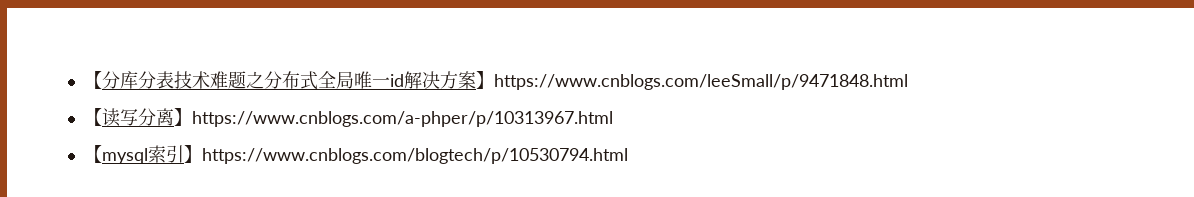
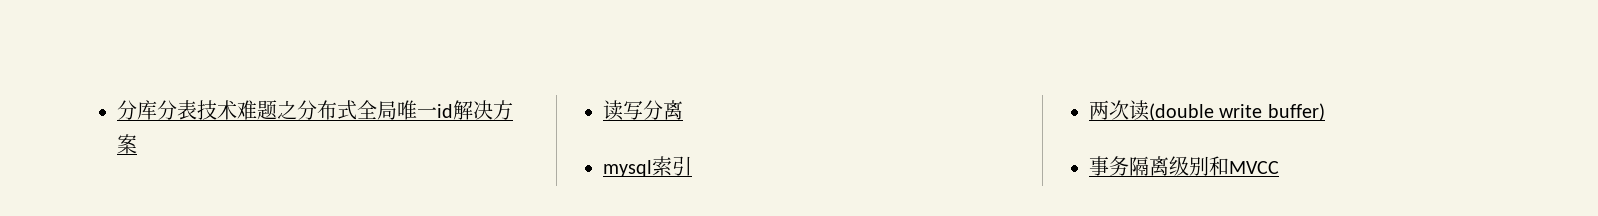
- 【分库分表技术难题之分布式全局唯一id解决方案】https://www.cnblogs.com/leeSmall/p/9471848.html
- 【读写分离】https://www.cnblogs.com/a-phper/p/10313967.html
- 【mysql索引】https://www.cnblogs.com/blogtech/p/10530794.html
+ 分库分表技术难题之分布式全局唯一id解决方案
+ 读写分离
+ mysql索引
+ 两次读(double write buffer)
+ 事务隔离级别和MVCC

